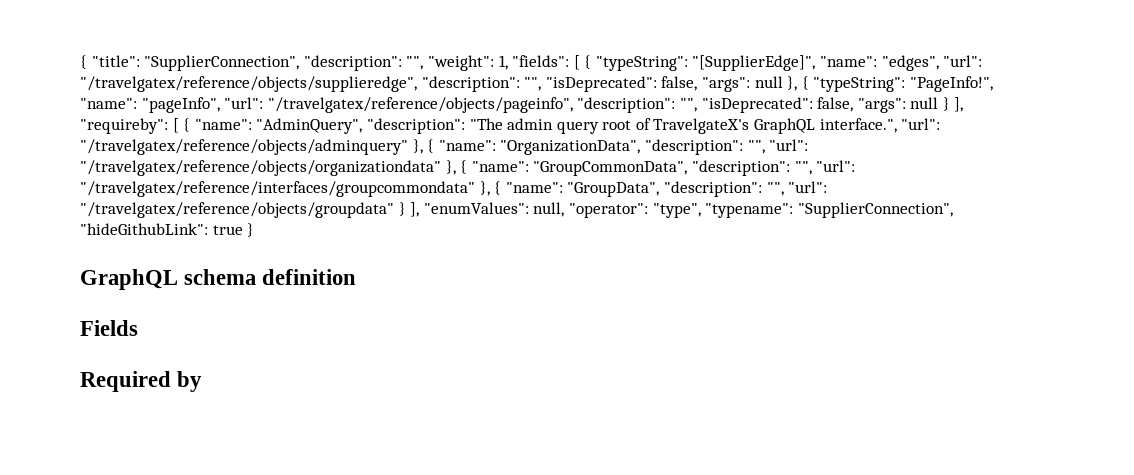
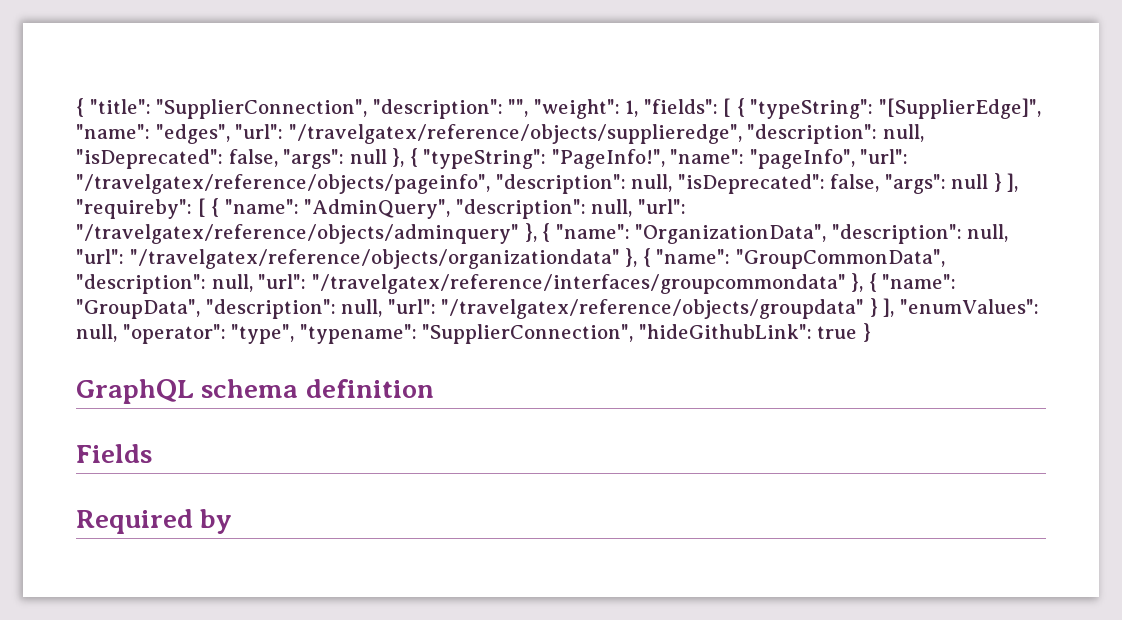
- "/travelgatex/reference/objects/supplieredge", "description": "", "isDeprecated":
+ "/travelgatex/reference/objects/supplieredge", "description": null, "isDeprecated":
- "/travelgatex/reference/objects/pageinfo", "description": "", "isDeprecated":
+ "/travelgatex/reference/objects/pageinfo", "description": null, "isDeprecated":
- "AdminQuery", "description": "The admin query root of TravelgateX's GraphQL interface.", "url":
+ "AdminQuery", "description": null, "url":
- "OrganizationData", "description": "", "url":
+ "OrganizationData", "description": null, "url":
- "GroupCommonData", "description": "", "url":
+ "GroupCommonData", "description": null, "url":
- "GroupData", "description": "", "url":
+ "GroupData", "description": null, "url":

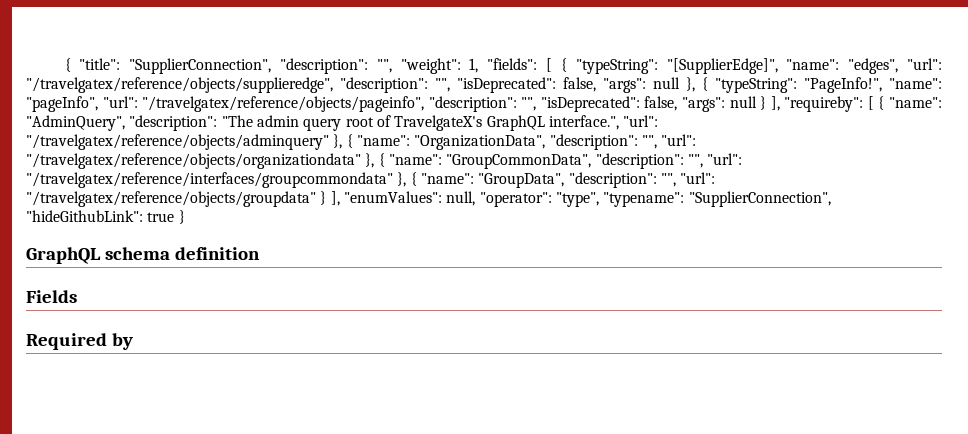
- "/travelgatex/reference/objects/supplieredge", "description": null, "isDeprecated":
+ "/travelgatex/reference/objects/supplieredge", "description": "", "isDeprecated":
- "/travelgatex/reference/objects/pageinfo", "description": null, "isDeprecated":
+ "/travelgatex/reference/objects/pageinfo", "description": "", "isDeprecated":
- "AdminQuery", "description": null, "url":
+ "AdminQuery", "description": "The admin query root of TravelgateX's GraphQL interface.", "url":
- "OrganizationData", "description": null, "url":
+ "OrganizationData", "description": "", "url":
- "GroupCommonData", "description": null, "url":
+ "GroupCommonData", "description": "", "url":
- "GroupData", "description": null, "url":
+ "GroupData", "description": "", "url":

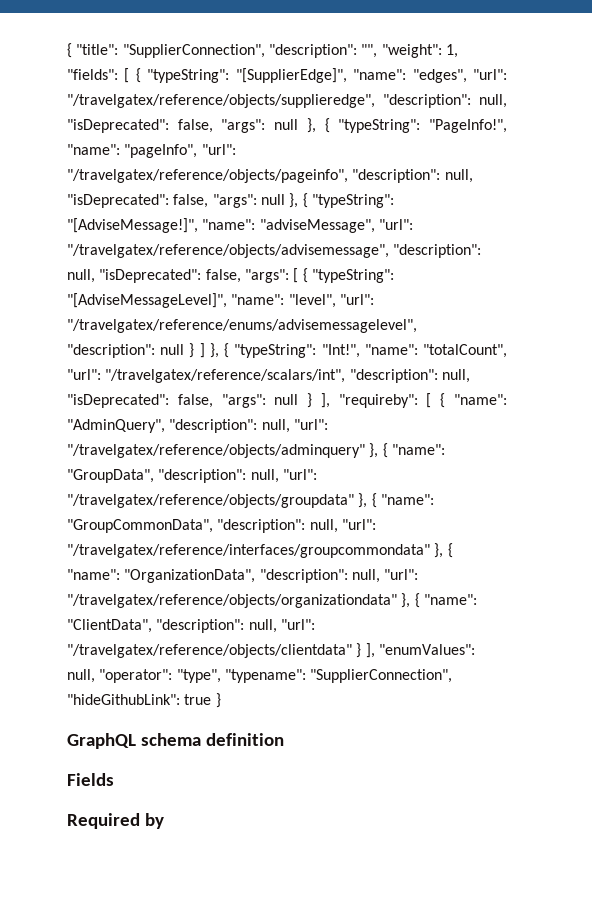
- "/travelgatex/reference/objects/supplieredge", "description": "", "isDeprecated":
+ "/travelgatex/reference/objects/supplieredge", "description": null, "isDeprecated":
- "/travelgatex/reference/objects/pageinfo", "description": "", "isDeprecated":
+ "/travelgatex/reference/objects/pageinfo", "description": null, "isDeprecated": false, "args": null }, { "typeString": "[AdviseMessage!]", "name": "adviseMessage", "url": "/travelgatex/reference/objects/advisemessage", "description": null, "isDeprecated": false, "args": [ { "typeString": "[AdviseMessageLevel]", "name": "level", "url": "/travelgatex/reference/enums/advisemessagelevel", "description": null } ] }, { "typeString": "Int!", "name": "totalCount", "url": "/travelgatex/reference/scalars/int", "description": null, "isDeprecated":
- "AdminQuery", "description": "The admin query root of TravelgateX's GraphQL interface.", "url":
+ "AdminQuery", "description": null, "url":
+ "GroupData", "description": null, "url": "/travelgatex/reference/objects/groupdata" }, { "name": "GroupCommonData", "description": null, "url": "/travelgatex/reference/interfaces/groupcommondata" }, { "name":
- "OrganizationData", "description": "", "url":
+ "OrganizationData", "description": null, "url":
- "GroupCommonData", "description": "", "url": "/travelgatex/reference/interfaces/groupcommondata" }, { "name": "GroupData", "description": "", "url": "/travelgatex/reference/objects/groupdata" } ], "enumValues":
+ "ClientData", "description": null, "url": "/travelgatex/reference/objects/clientdata" } ], "enumValues":

